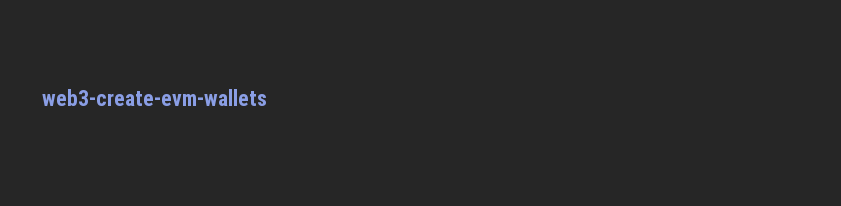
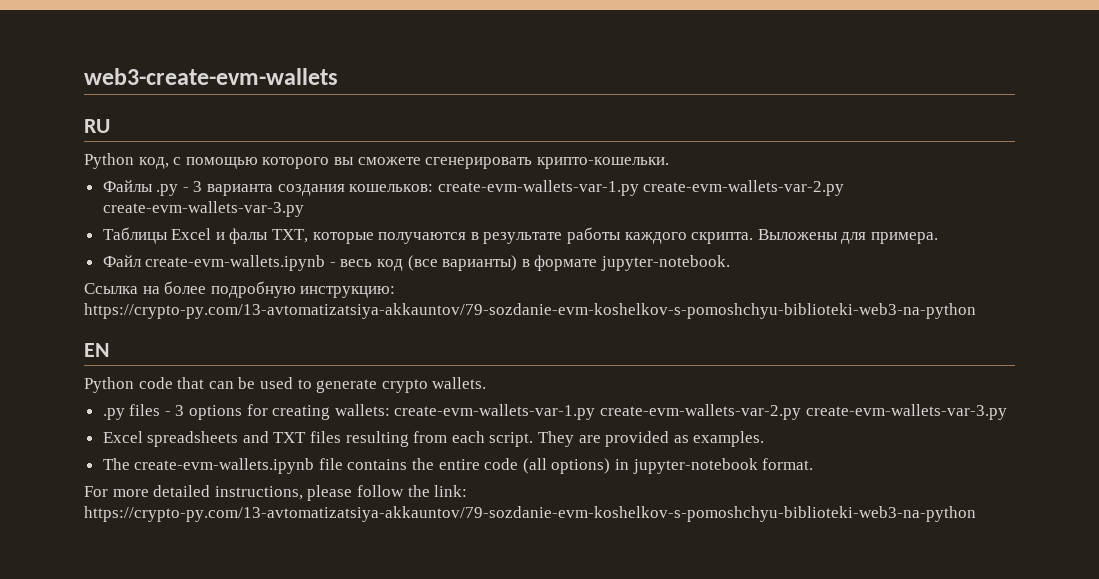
+ RU
+ Python код, с помощью которого вы сможете сгенерировать крипто-кошельки.
+ Файлы .py - 3 варианта создания кошельков: create-evm-wallets-var-1.py create-evm-wallets-var-2.py create-evm-wallets-var-3.py
+ Таблицы Excel и фалы TXT, которые получаются в результате работы каждого скрипта. Выложены для примера.
+ Файл create-evm-wallets.ipynb - весь код (все варианты) в формате jupyter-notebook.
+ Ссылка на более подробную инструкцию: https://crypto-py.com/13-avtomatizatsiya-akkauntov/79-sozdanie-evm-koshelkov-s-pomoshchyu-biblioteki-web3-na-python
+ EN
+ Python code that can be used to generate crypto wallets.
+ .py files - 3 options for creating wallets: create-evm-wallets-var-1.py create-evm-wallets-var-2.py create-evm-wallets-var-3.py
+ Excel spreadsheets and TXT files resulting from each script. They are provided as examples.
+ The create-evm-wallets.ipynb file contains the entire code (all options) in jupyter-notebook format.
+ For more detailed instructions, please follow the link: https://crypto-py.com/13-avtomatizatsiya-akkauntov/79-sozdanie-evm-koshelkov-s-pomoshchyu-biblioteki-web3-na-python

